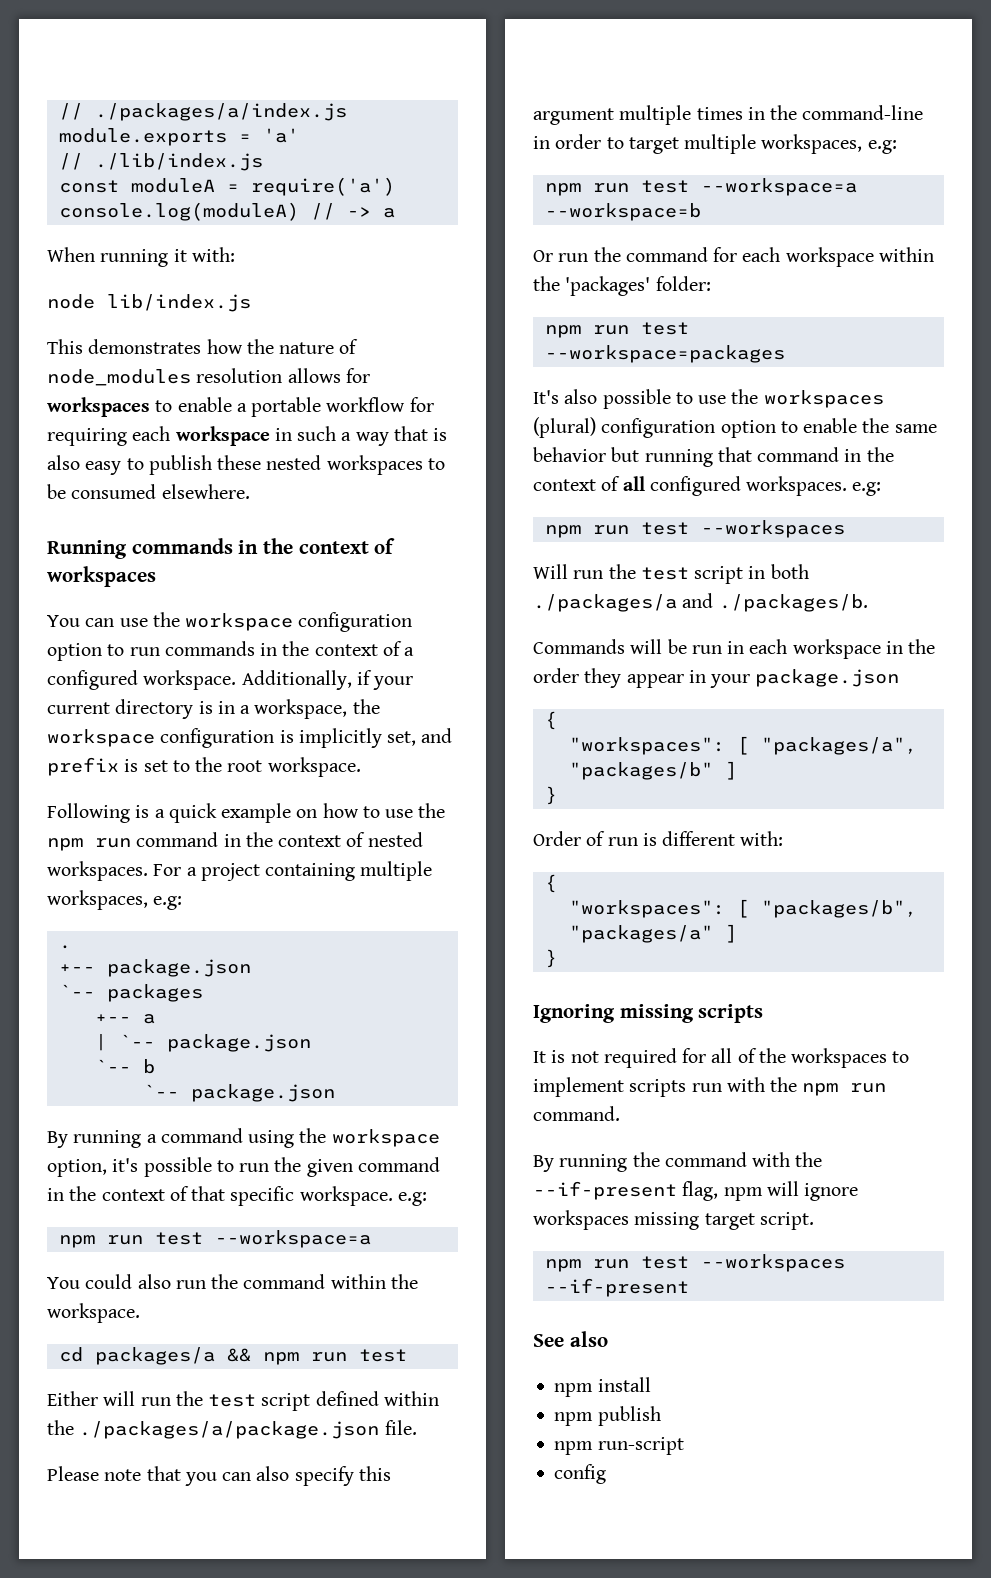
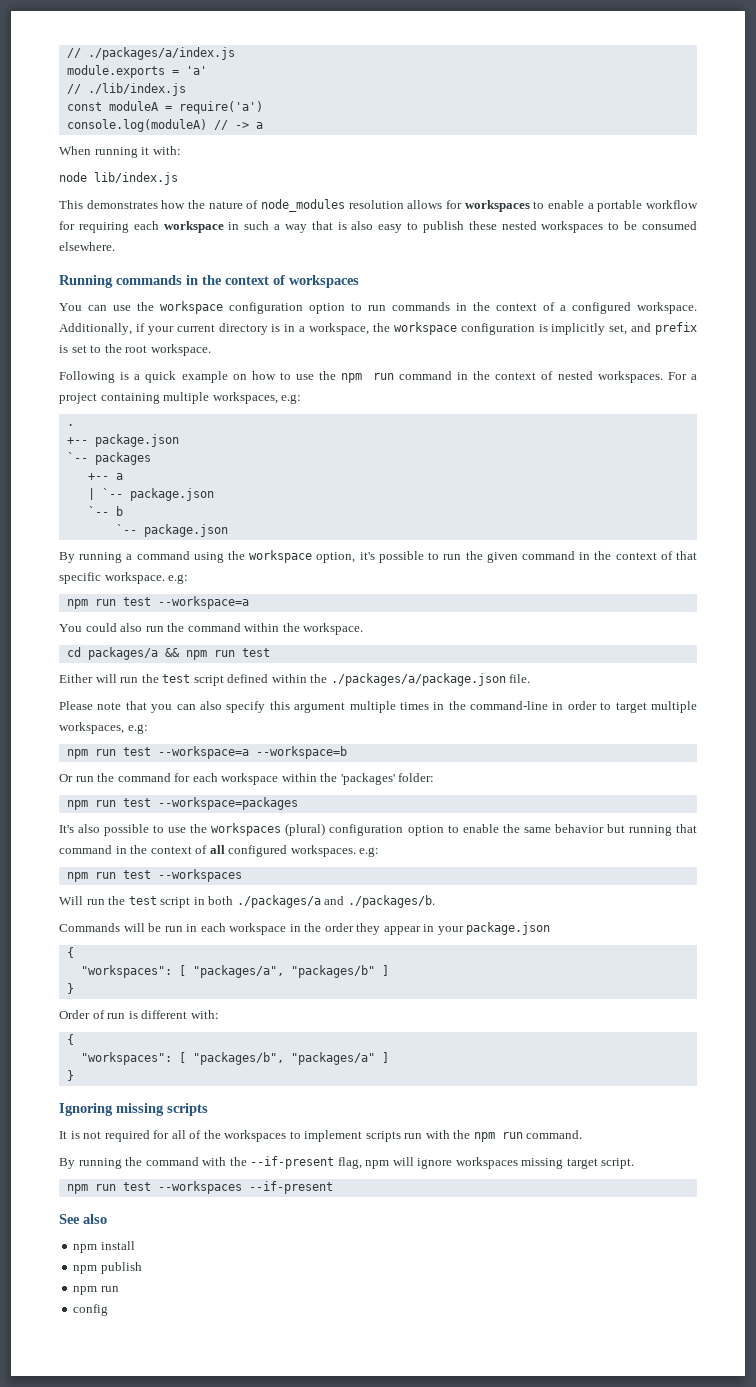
  npm publish
- npm run-script
+ npm run

